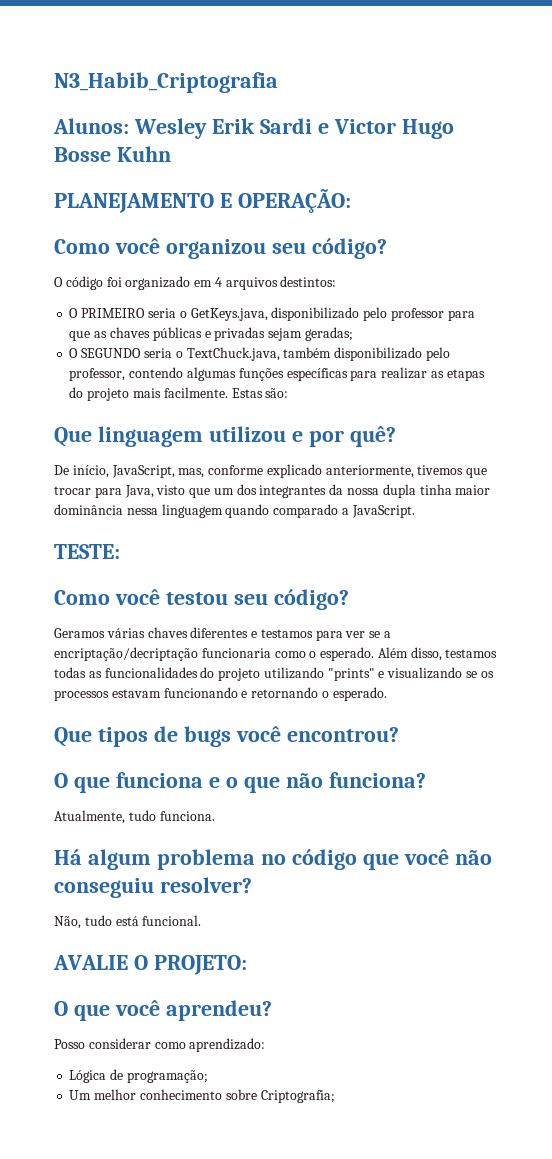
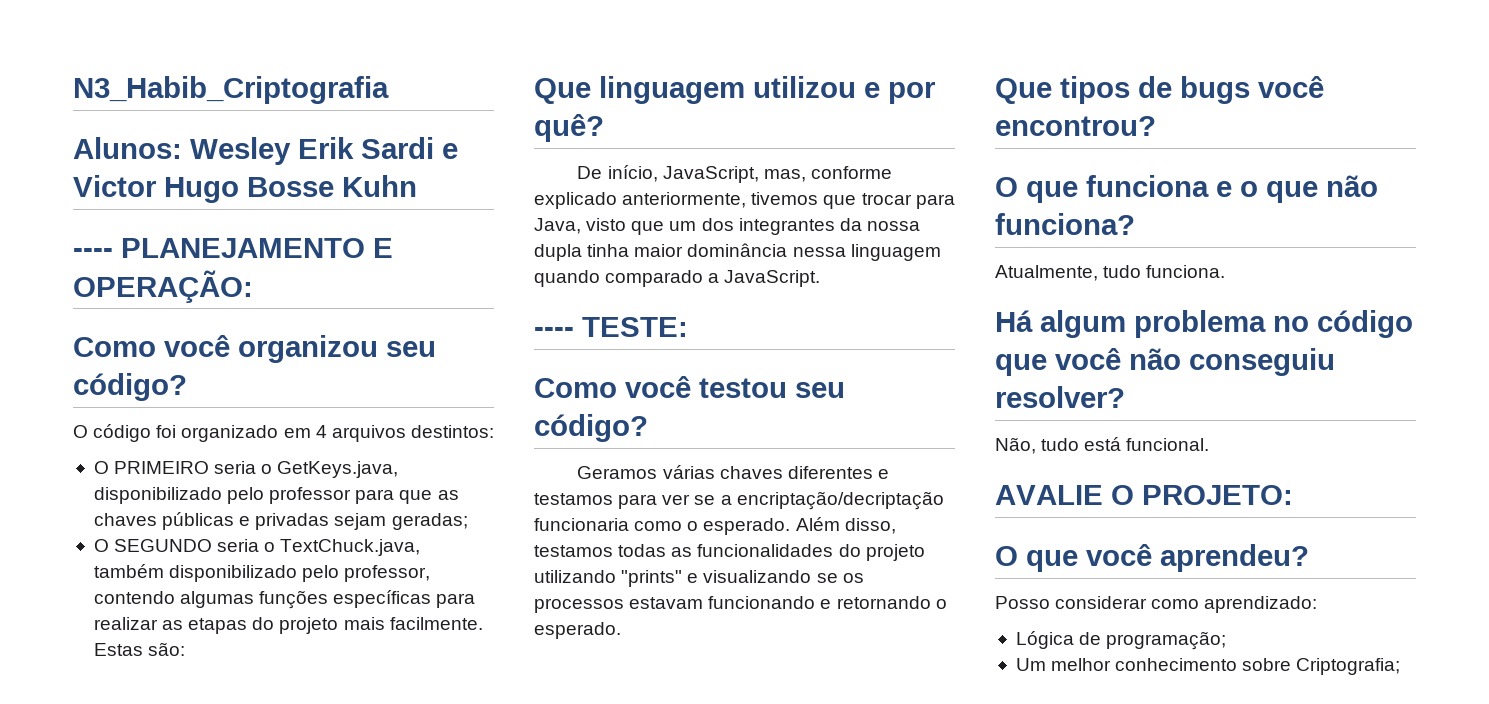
- PLANEJAMENTO E OPERAÇÃO:
+ ---- PLANEJAMENTO E OPERAÇÃO:
- TESTE:
+ ---- TESTE:

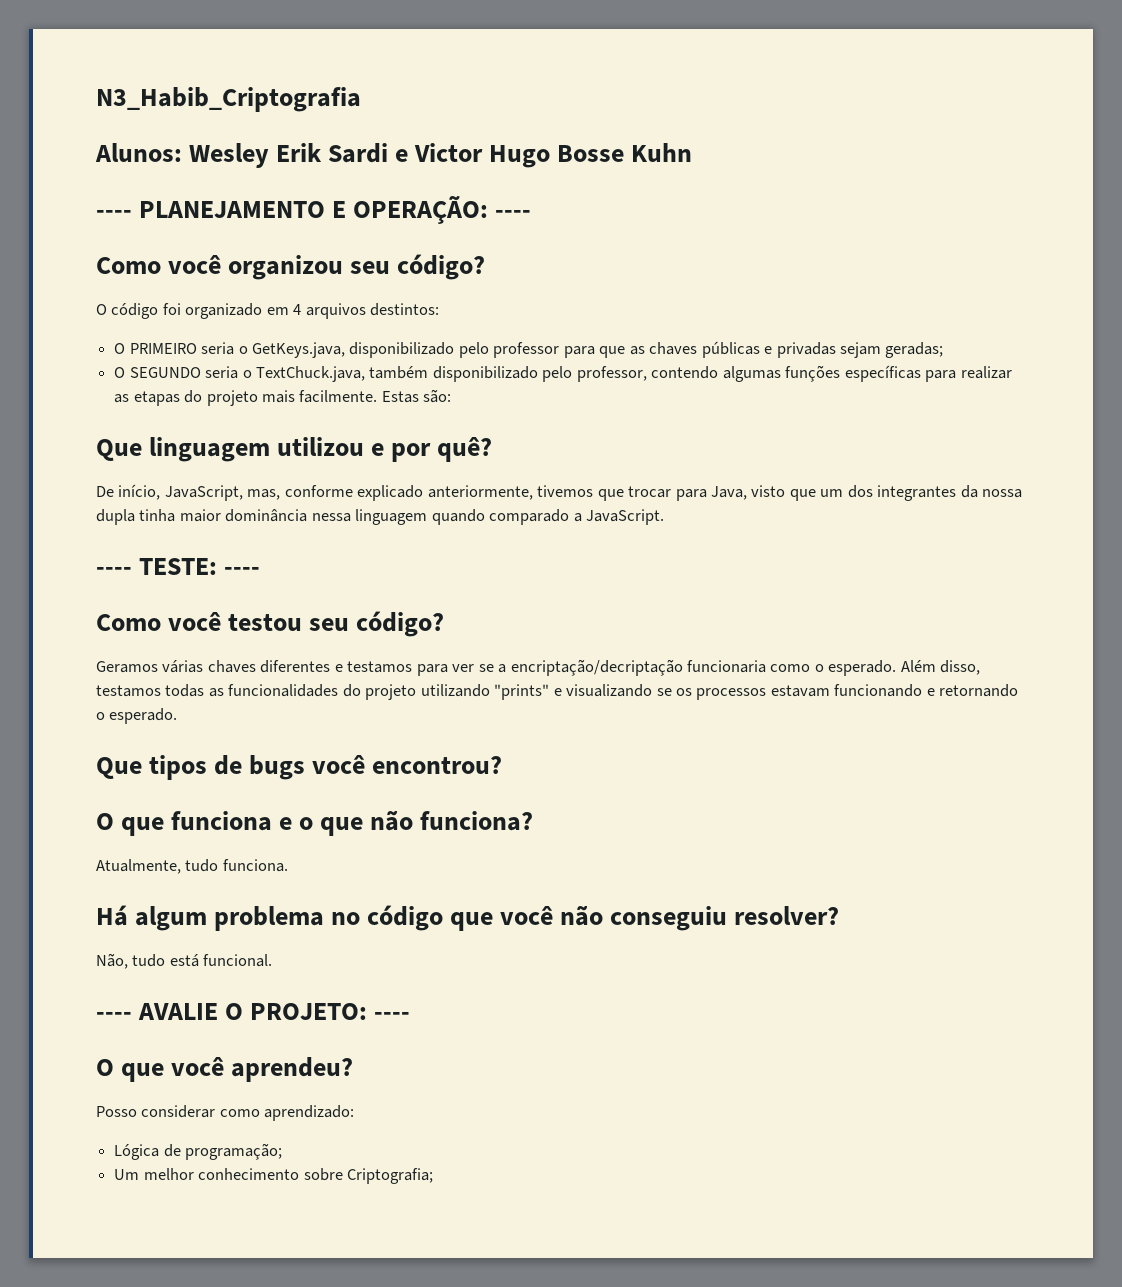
- ---- PLANEJAMENTO E OPERAÇÃO:
+ ---- PLANEJAMENTO E OPERAÇÃO: ----
- ---- TESTE:
+ ---- TESTE: ----
- AVALIE O PROJETO:
+ ---- AVALIE O PROJETO: ----

